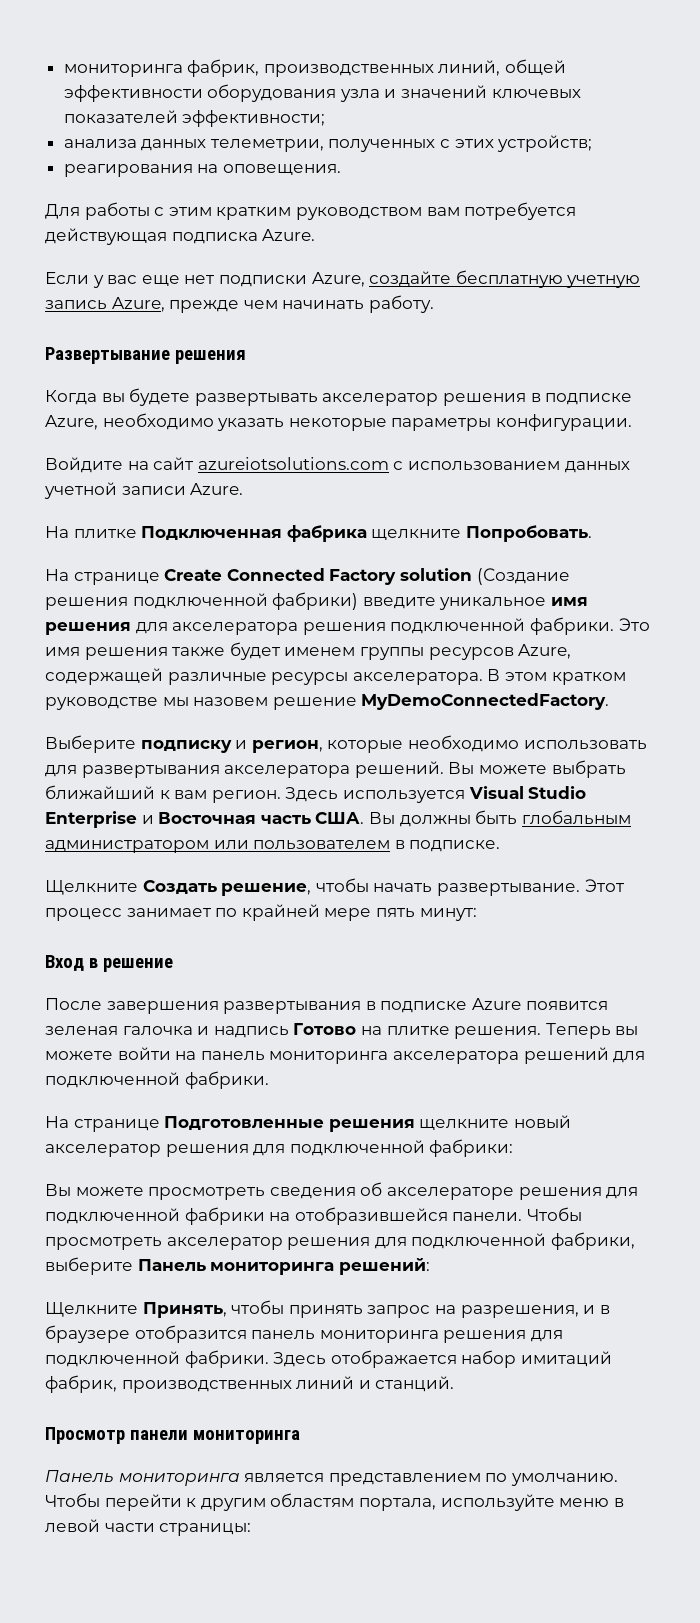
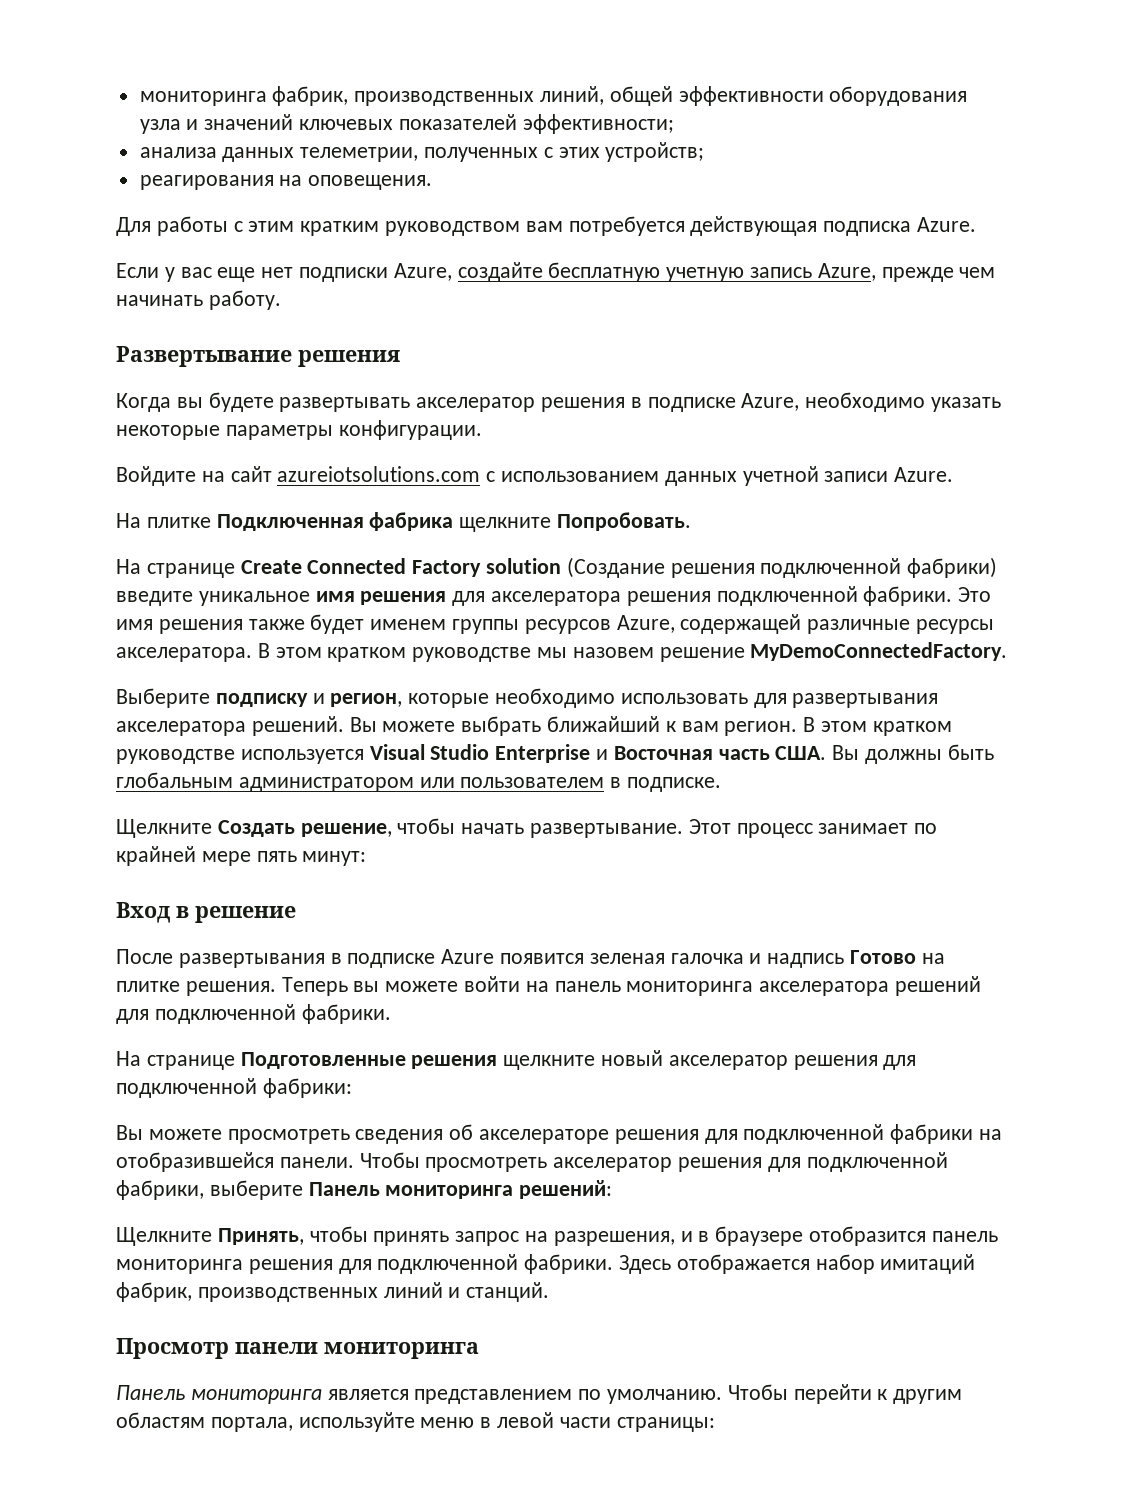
- Здесь используется Visual Studio Enterprise и Восточная часть США. Вы должны быть глобальным администратором или пользователем в подписке.
+ В этом кратком руководстве используется Visual Studio Enterprise и Восточная часть США. Вы должны быть глобальным администратором или пользователем в подписке.
- После завершения развертывания в подписке Azure появится зеленая галочка и надпись Готово на плитке решения.
+ После развертывания в подписке Azure появится зеленая галочка и надпись Готово на плитке решения.

